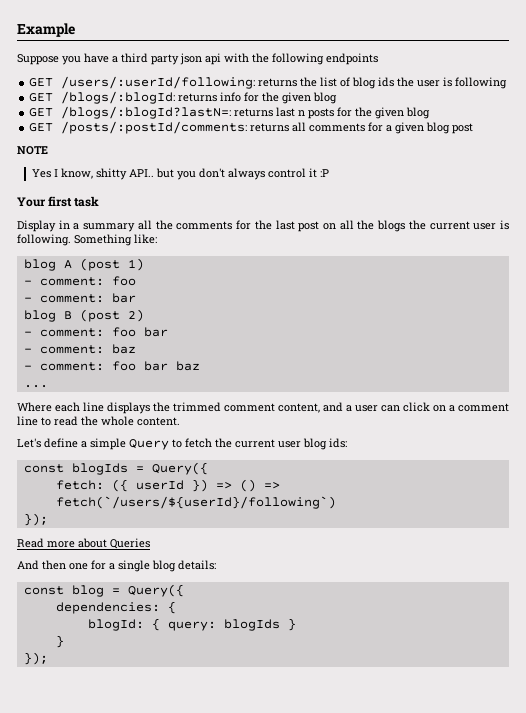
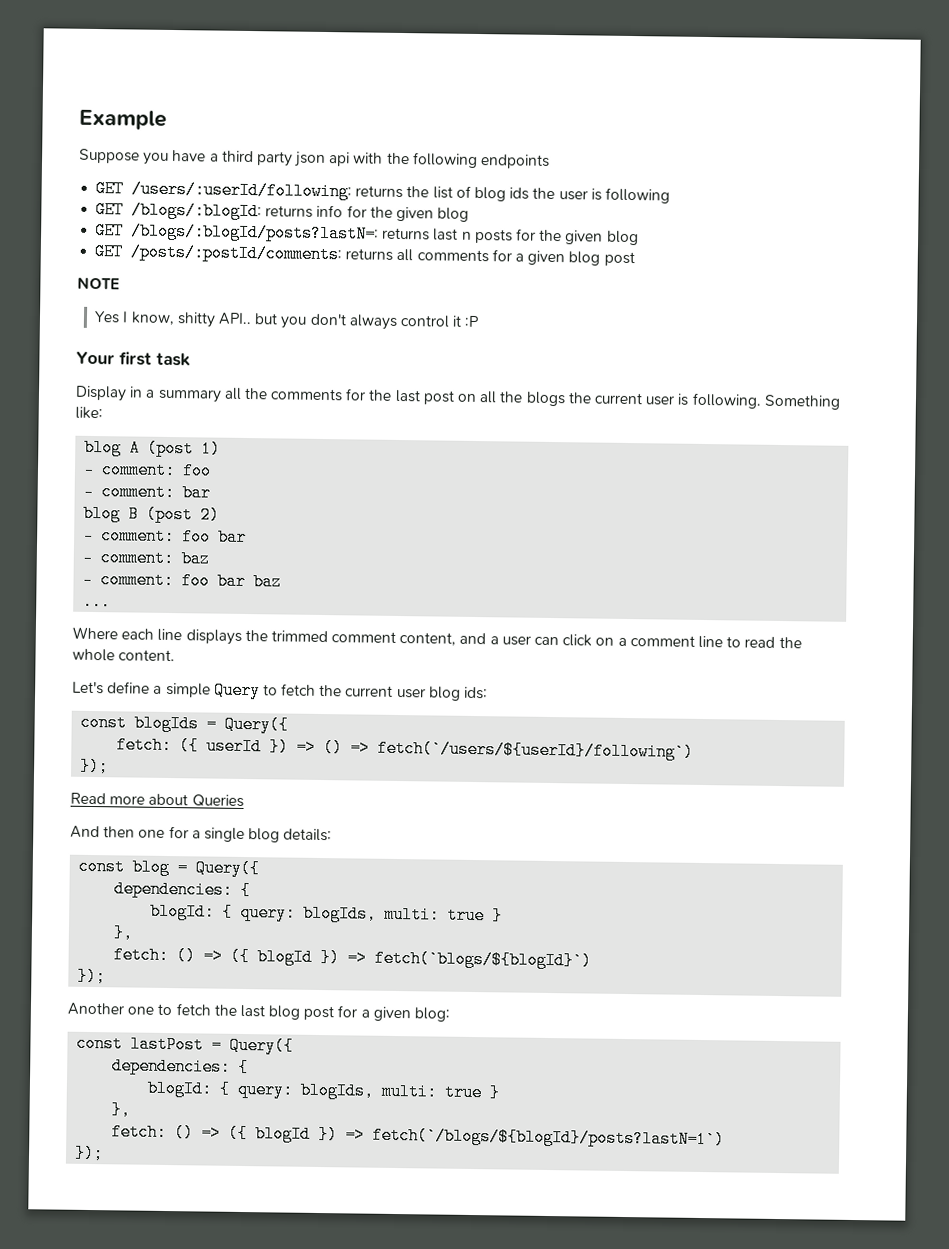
- GET /blogs/:blogId?lastN=: returns last n posts for the given blog
+ GET /blogs/:blogId/posts?lastN=: returns last n posts for the given blog
  const blog = Query({
  dependencies: {
- blogId: { query: blogIds }
- }
+ blogId: { query: blogIds, multi: true }
+ },
+ fetch: () => ({ blogId }) => fetch(`blogs/${blogId}`)
+ });
+ Another one to fetch the last blog post for a given blog:
+ const lastPost = Query({
+ dependencies: {
+ blogId: { query: blogIds, multi: true }
+ },
+ fetch: () => ({ blogId }) => fetch(`/blogs/${blogId}/posts?lastN=1`)

